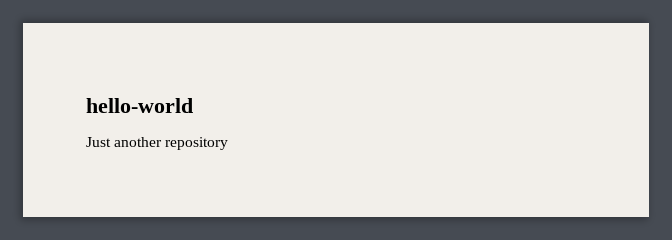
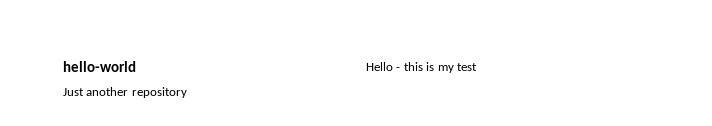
+ Hello - this is my test

